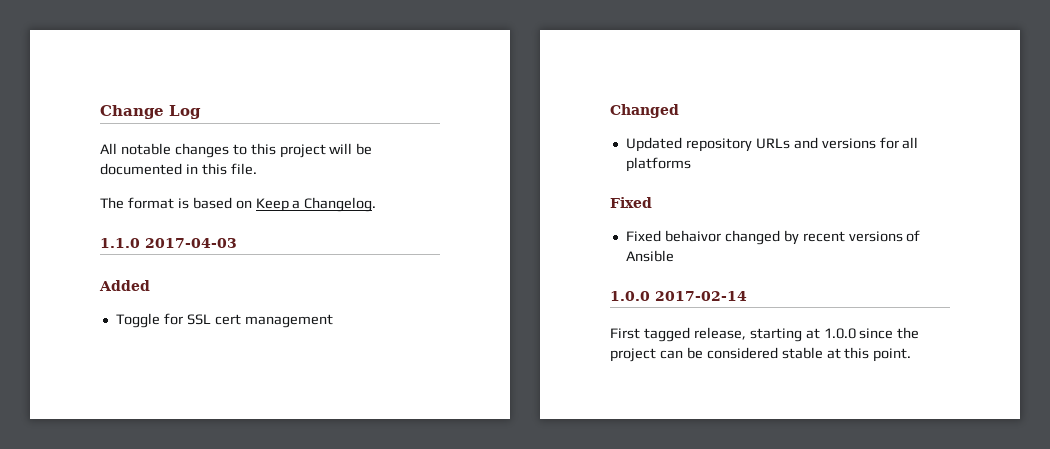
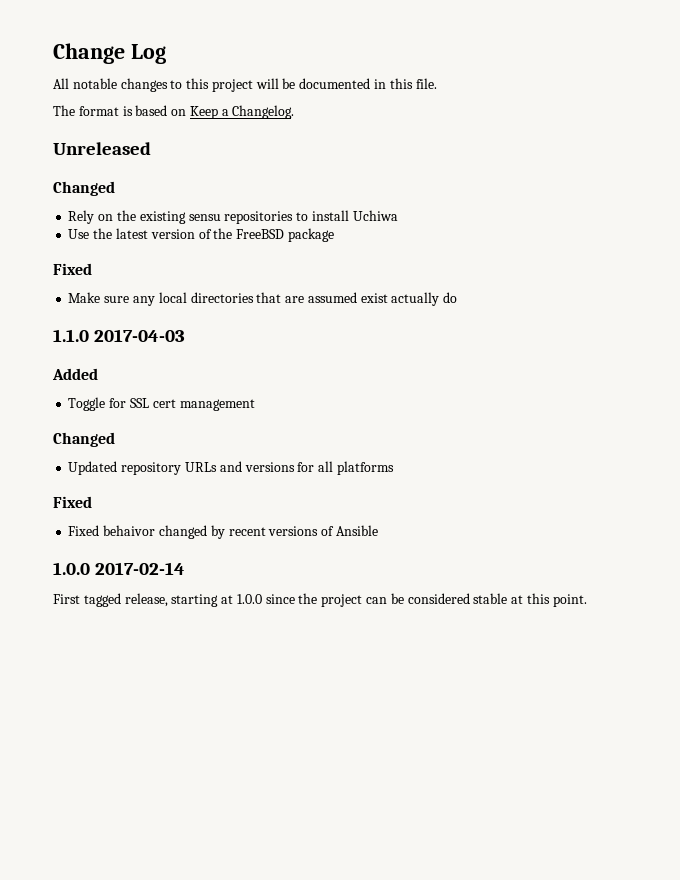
+ Unreleased
+ Changed
+ Rely on the existing sensu repositories to install Uchiwa
+ Use the latest version of the FreeBSD package
+ Fixed
+ Make sure any local directories that are assumed exist actually do

